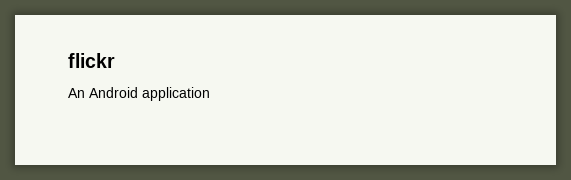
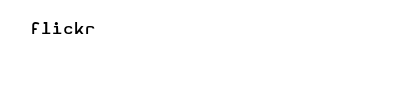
- An Android application

